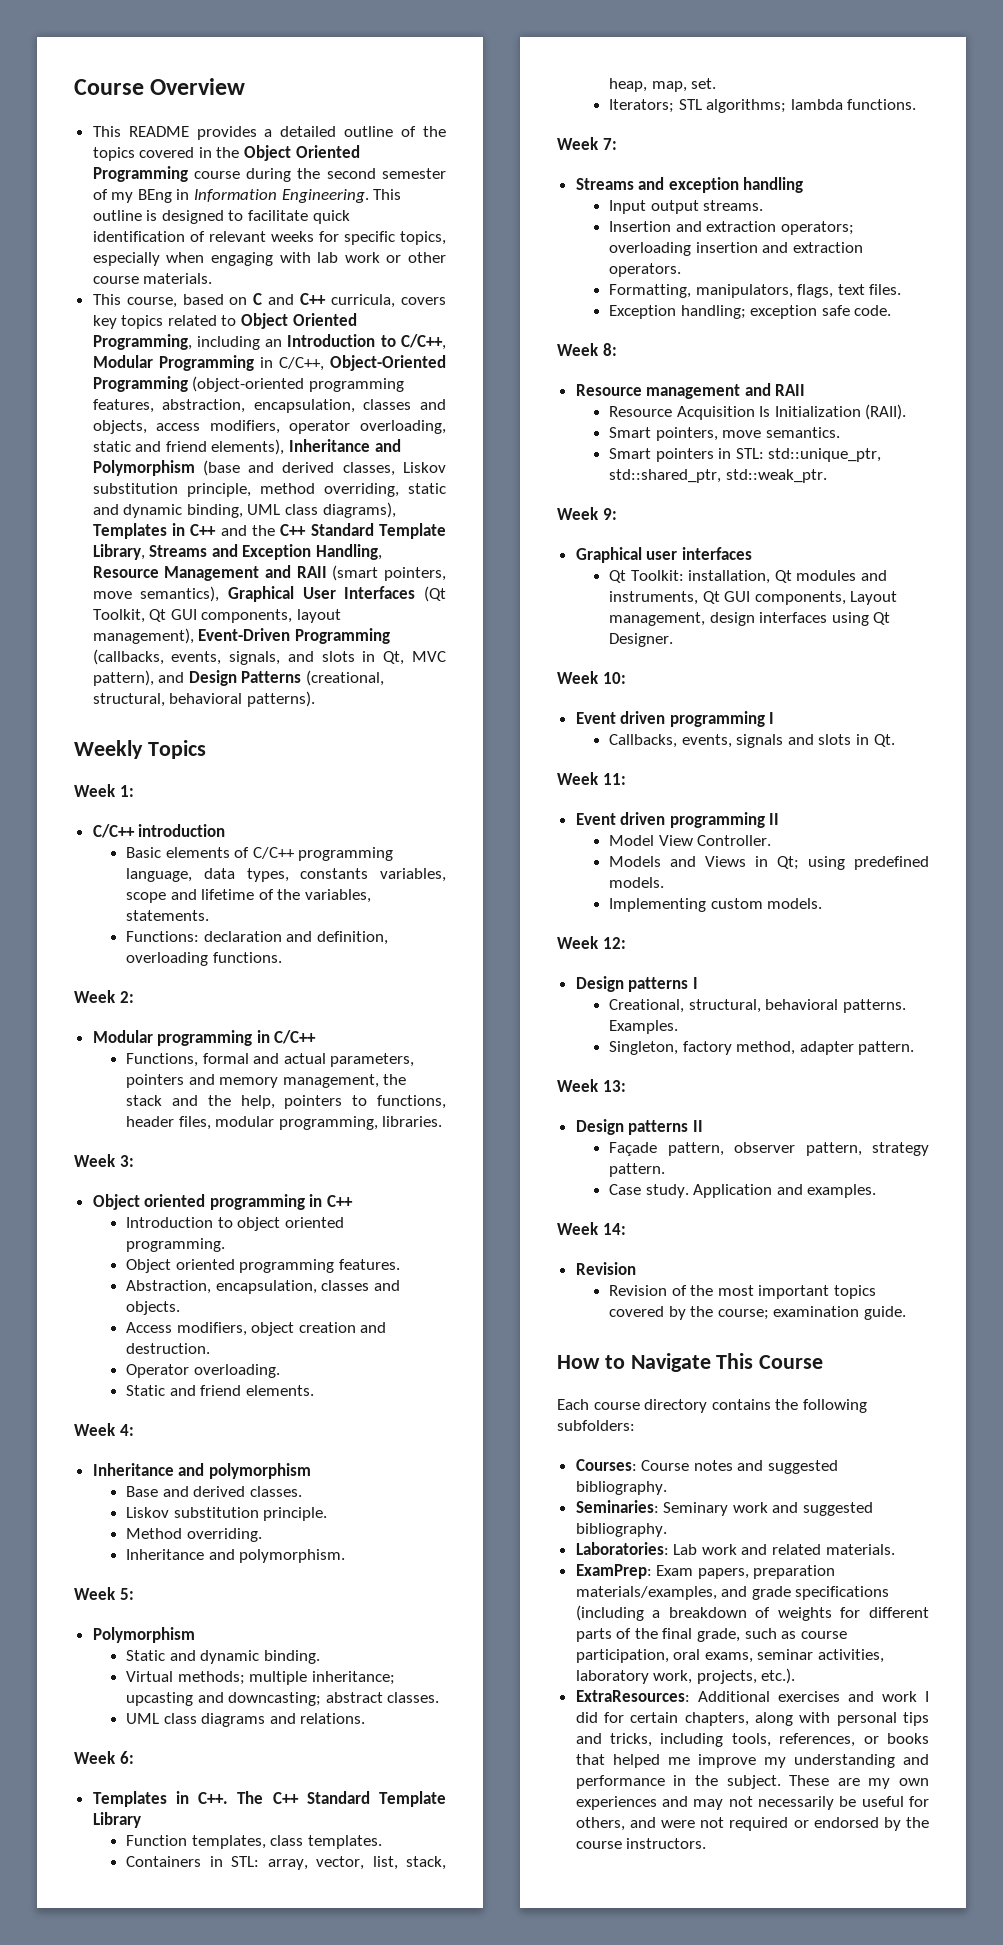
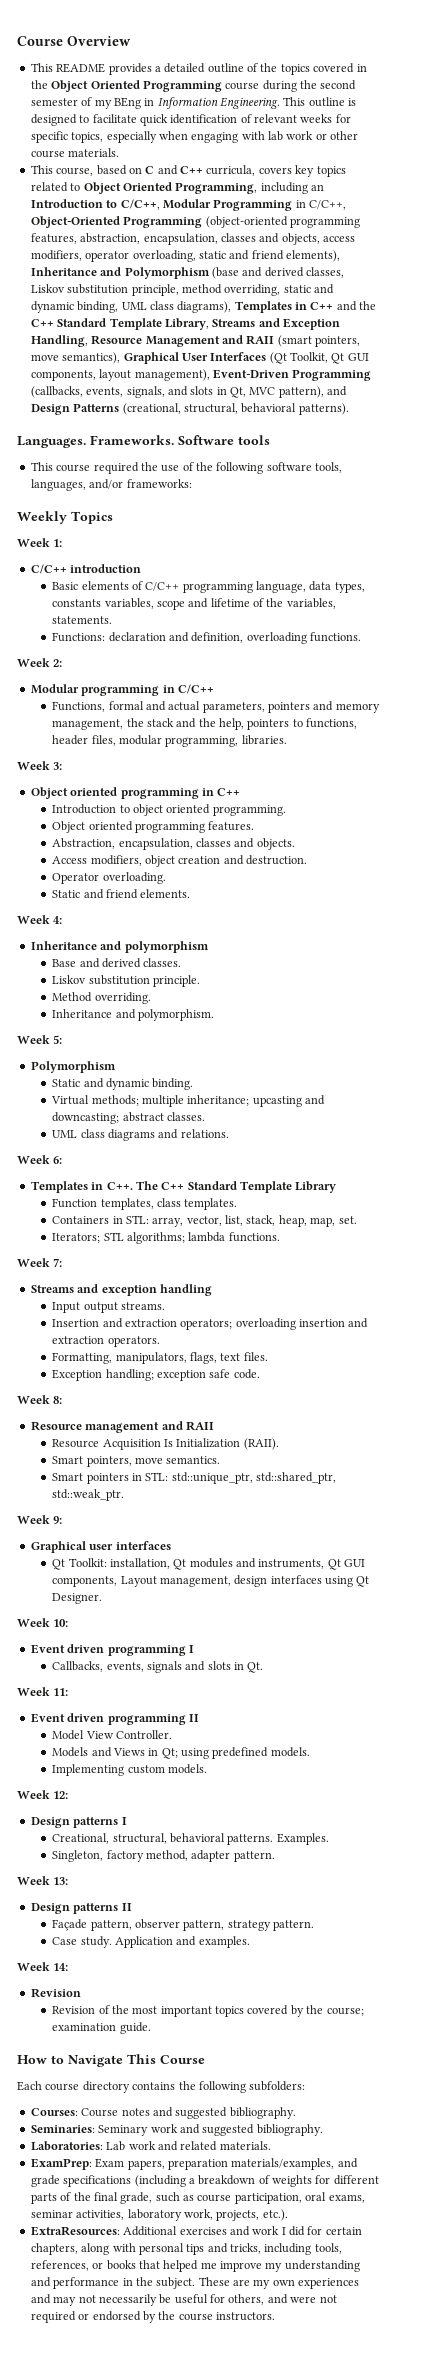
+ Languages. Frameworks. Software tools
+ This course required the use of the following software tools, languages, and/or frameworks:

